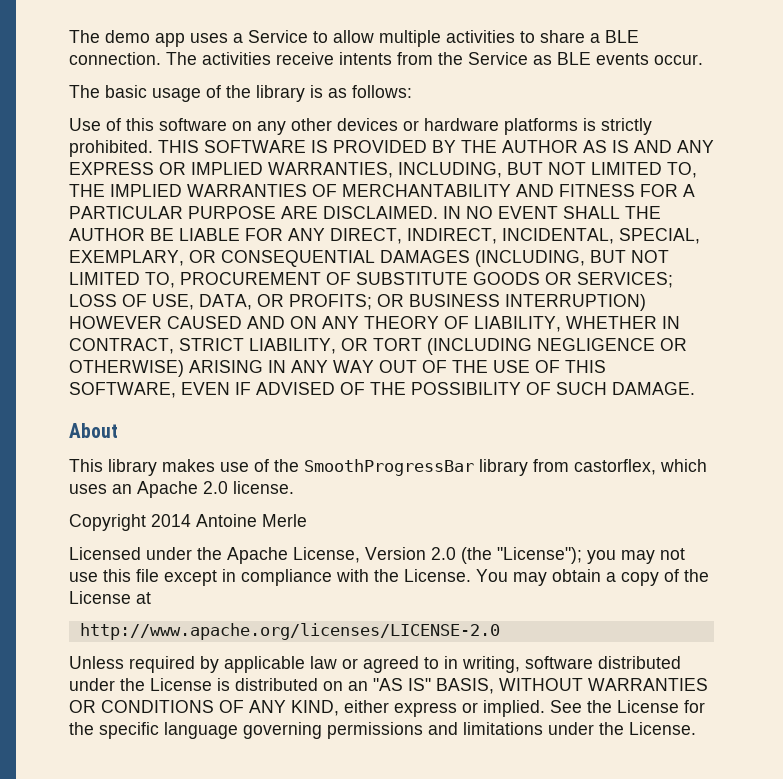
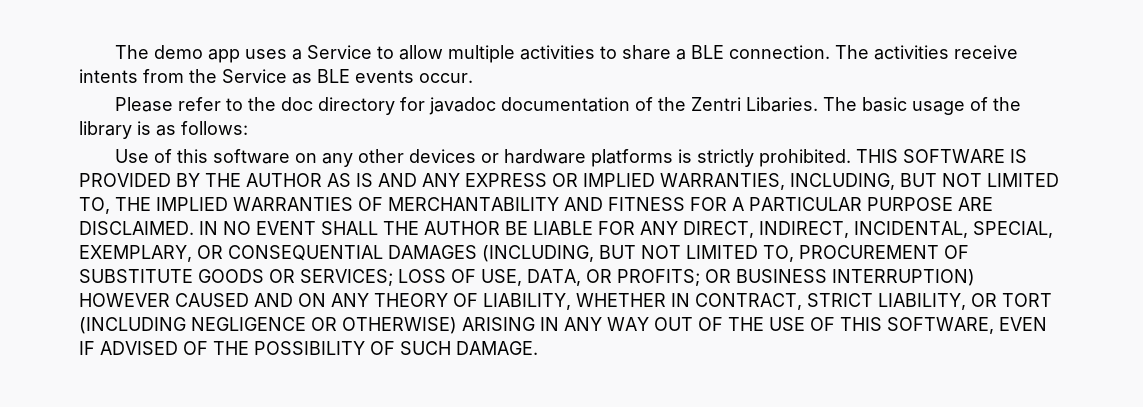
+ Please refer to the doc directory for javadoc documentation of the Zentri Libaries.
- About
- This library makes use of the SmoothProgressBar library from castorflex, which uses an Apache 2.0 license.
- Copyright 2014 Antoine Merle
- Licensed under the Apache License, Version 2.0 (the "License"); you may not use this file except in compliance with the License. You may obtain a copy of the License at
- http://www.apache.org/licenses/LICENSE-2.0
- Unless required by applicable law or agreed to in writing, software distributed under the License is distributed on an "AS IS" BASIS, WITHOUT WARRANTIES OR CONDITIONS OF ANY KIND, either express or implied. See the License for the specific language governing permissions and limitations under the License.

